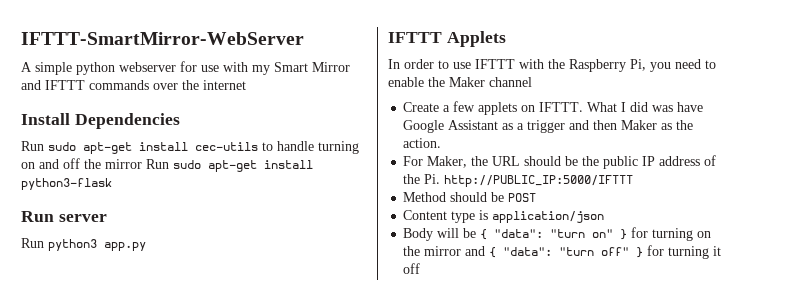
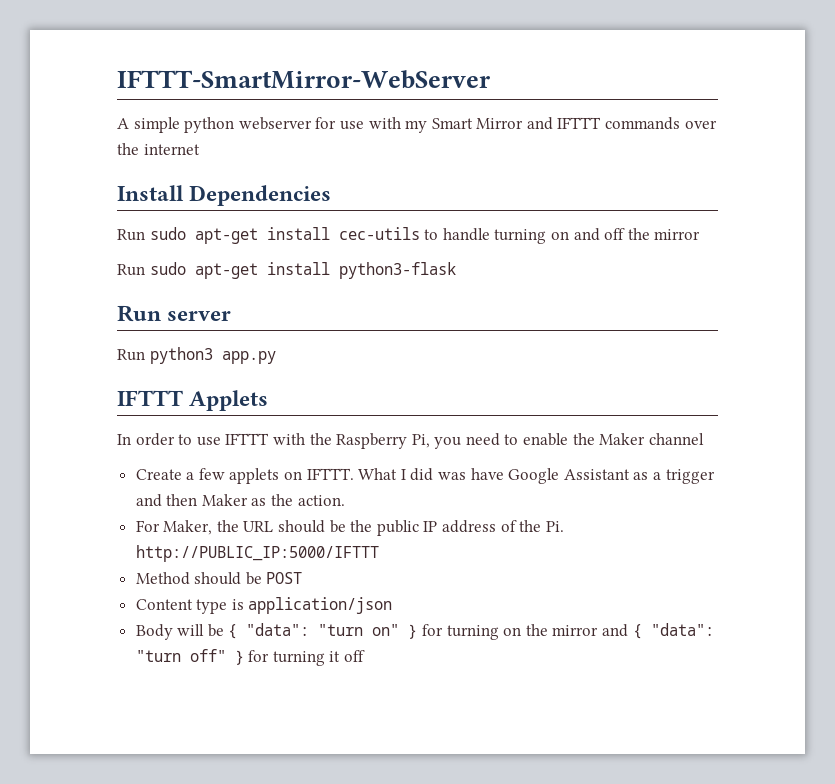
- Run sudo apt-get install cec-utils to handle turning on and off the mirror Run sudo apt-get install python3-flask
+ Run sudo apt-get install cec-utils to handle turning on and off the mirror
+ Run sudo apt-get install python3-flask

